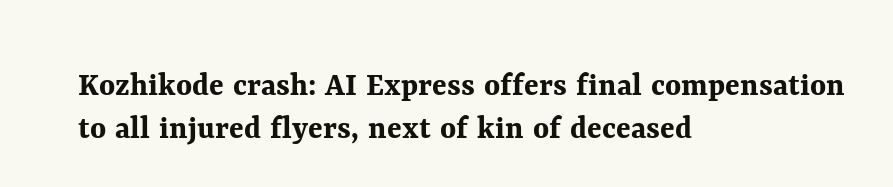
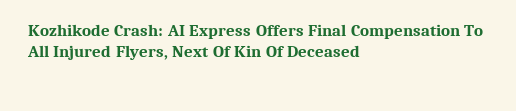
- Kozhikode crash: AI Express offers final compensation to all injured flyers, next of kin of deceased
+ Kozhikode Crash: AI Express Offers Final Compensation To All Injured Flyers, Next Of Kin Of Deceased

